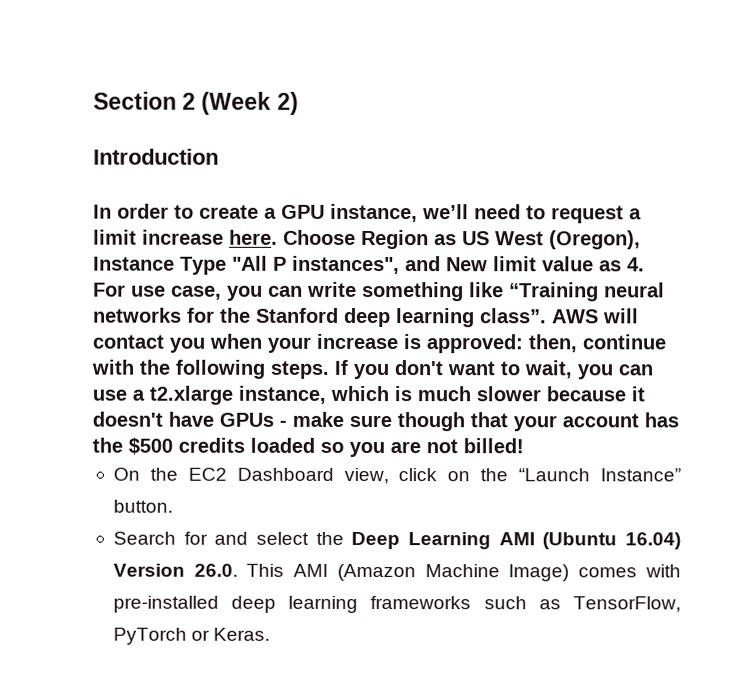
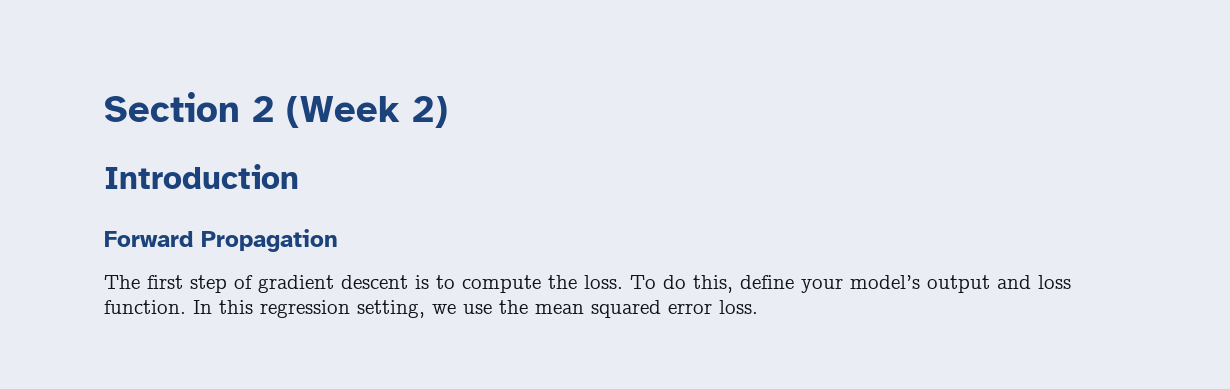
- In order to create a GPU instance, we’ll need to request a limit increase here. Choose Region as US West (Oregon), Instance Type "All P instances", and New limit value as 4. For use case, you can write something like “Training neural networks for the Stanford deep learning class”. AWS will contact you when your increase is approved: then, continue with the following steps. If you don't want to wait, you can use a t2.xlarge instance, which is much slower because it doesn't have GPUs - make sure though that your account has the $500 credits loaded so you are not billed!
- On the EC2 Dashboard view, click on the “Launch Instance” button.
- Search for and select the Deep Learning AMI (Ubuntu 16.04) Version 26.0. This AMI (Amazon Machine Image) comes with pre-installed deep learning frameworks such as TensorFlow, PyTorch or Keras.
+ Forward Propagation
+ The first step of gradient descent is to compute the loss. To do this, define your model’s output and loss function. In this regression setting, we use the mean squared error loss.

